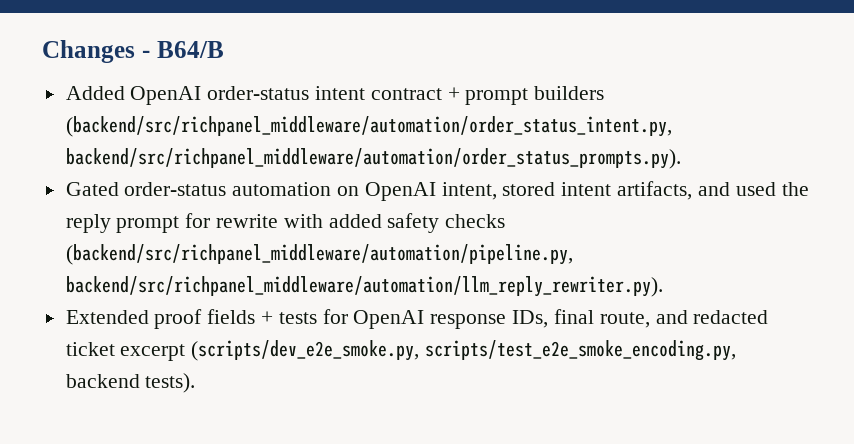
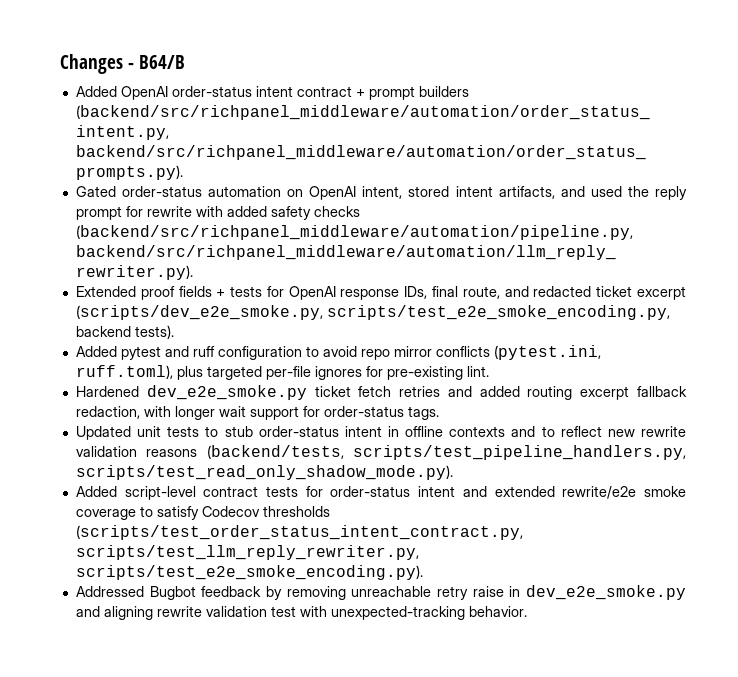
+ Added pytest and ruff configuration to avoid repo mirror conflicts (pytest.ini, ruff.toml), plus targeted per-file ignores for pre-existing lint.
+ Hardened dev_e2e_smoke.py ticket fetch retries and added routing excerpt fallback redaction, with longer wait support for order-status tags.
+ Updated unit tests to stub order-status intent in offline contexts and to reflect new rewrite validation reasons (backend/tests, scripts/test_pipeline_handlers.py, scripts/test_read_only_shadow_mode.py).
+ Added script-level contract tests for order-status intent and extended rewrite/e2e smoke coverage to satisfy Codecov thresholds (scripts/test_order_status_intent_contract.py, scripts/test_llm_reply_rewriter.py, scripts/test_e2e_smoke_encoding.py).
+ Addressed Bugbot feedback by removing unreachable retry raise in dev_e2e_smoke.py and aligning rewrite validation test with unexpected-tracking behavior.

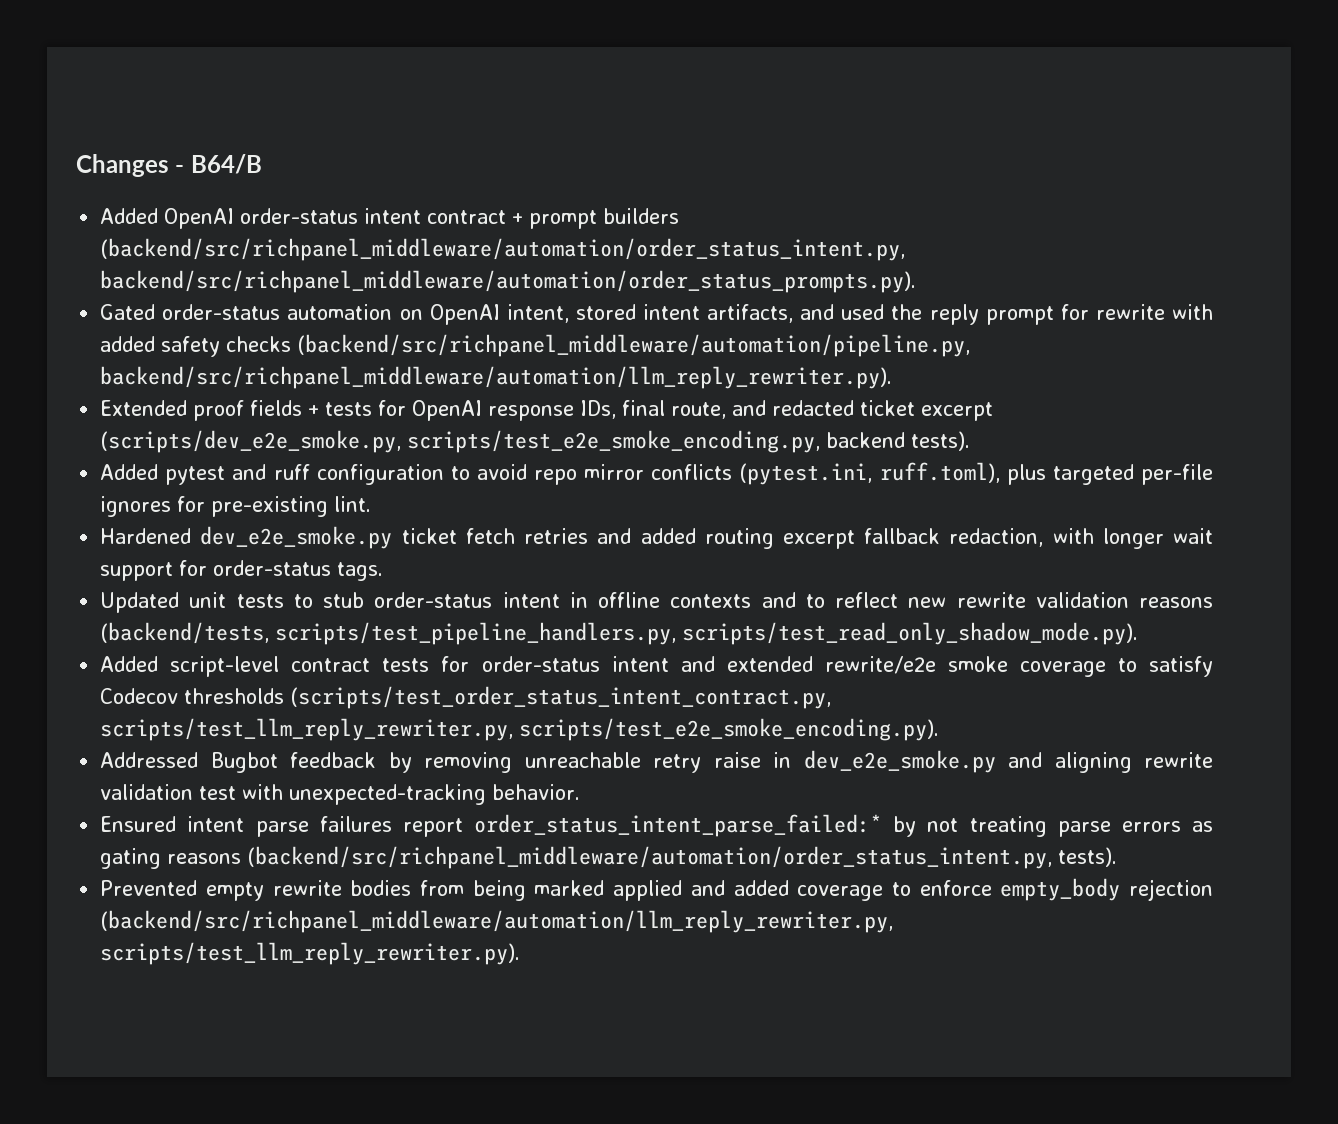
+ Ensured intent parse failures report order_status_intent_parse_failed:* by not treating parse errors as gating reasons (backend/src/richpanel_middleware/automation/order_status_intent.py, tests).
+ Prevented empty rewrite bodies from being marked applied and added coverage to enforce empty_body rejection (backend/src/richpanel_middleware/automation/llm_reply_rewriter.py, scripts/test_llm_reply_rewriter.py).

